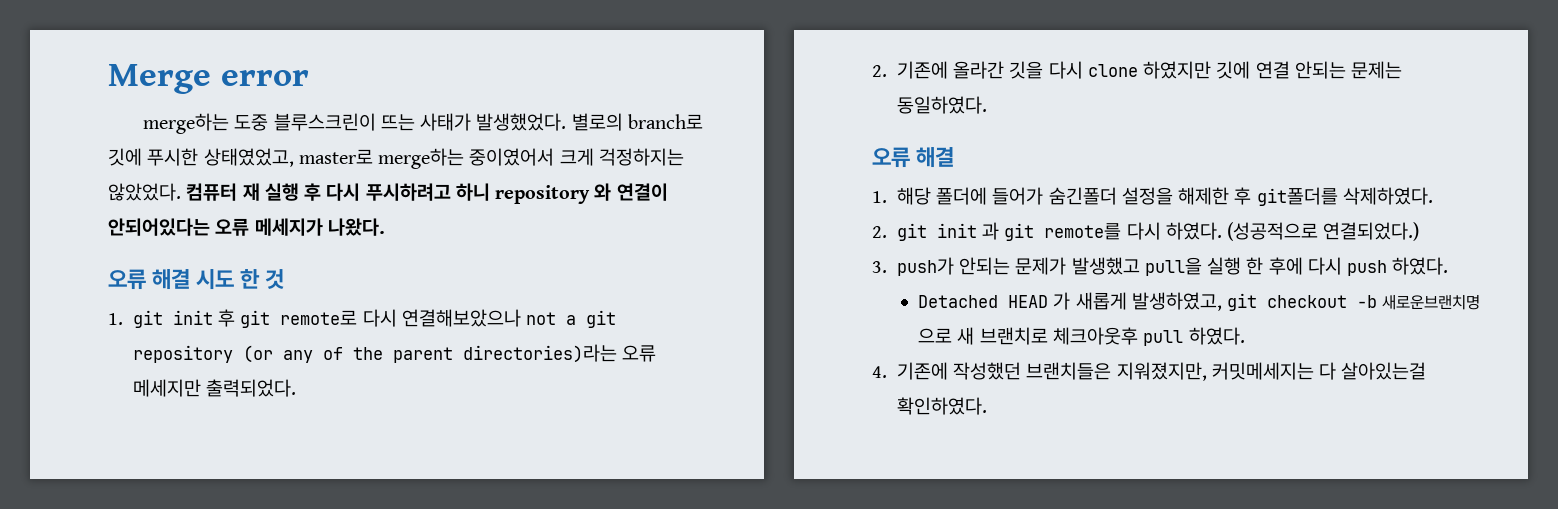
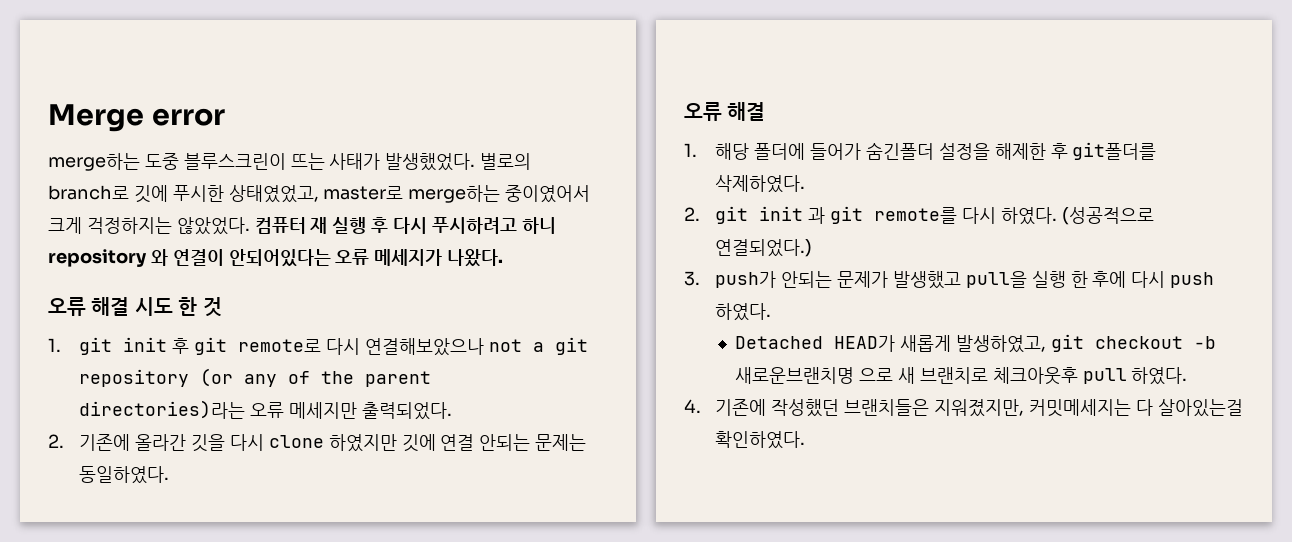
- Detached HEAD 가 새롭게 발생하였고, git checkout -b 새로운브랜치명 으로 새 브랜치로 체크아웃후 pull 하였다.
+ Detached HEAD가 새롭게 발생하였고, git checkout -b 새로운브랜치명 으로 새 브랜치로 체크아웃후 pull 하였다.

